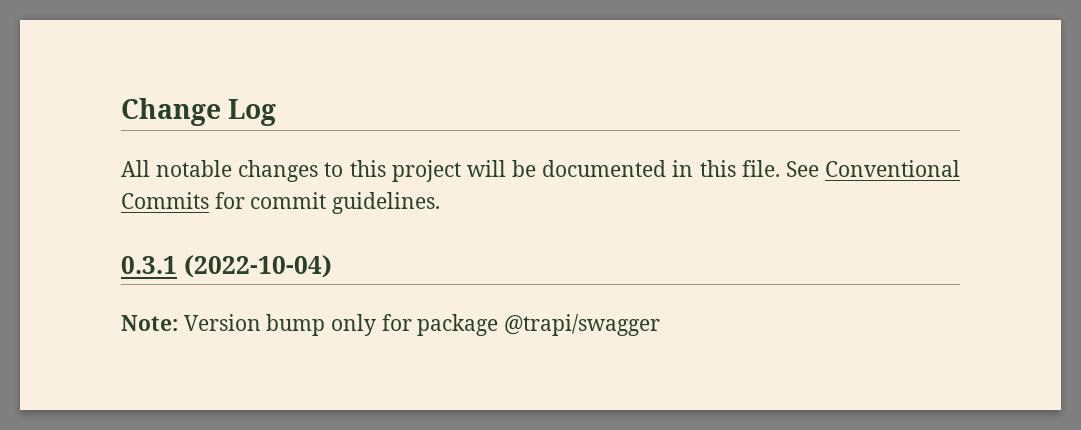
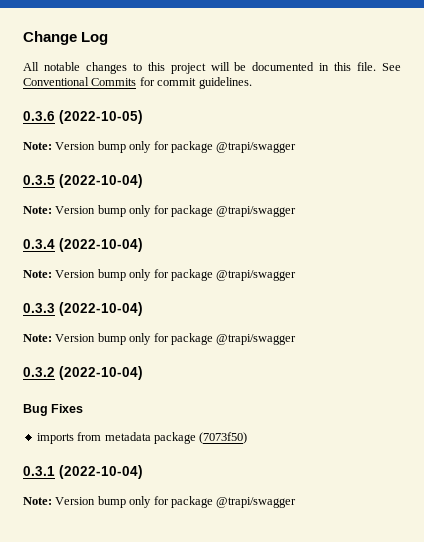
+ 0.3.6 (2022-10-05)
+ Note: Version bump only for package @trapi/swagger
+ 0.3.5 (2022-10-04)
+ Note: Version bump only for package @trapi/swagger
+ 0.3.4 (2022-10-04)
+ Note: Version bump only for package @trapi/swagger
+ 0.3.3 (2022-10-04)
+ Note: Version bump only for package @trapi/swagger
+ 0.3.2 (2022-10-04)
+ Bug Fixes
+ imports from metadata package (7073f50)

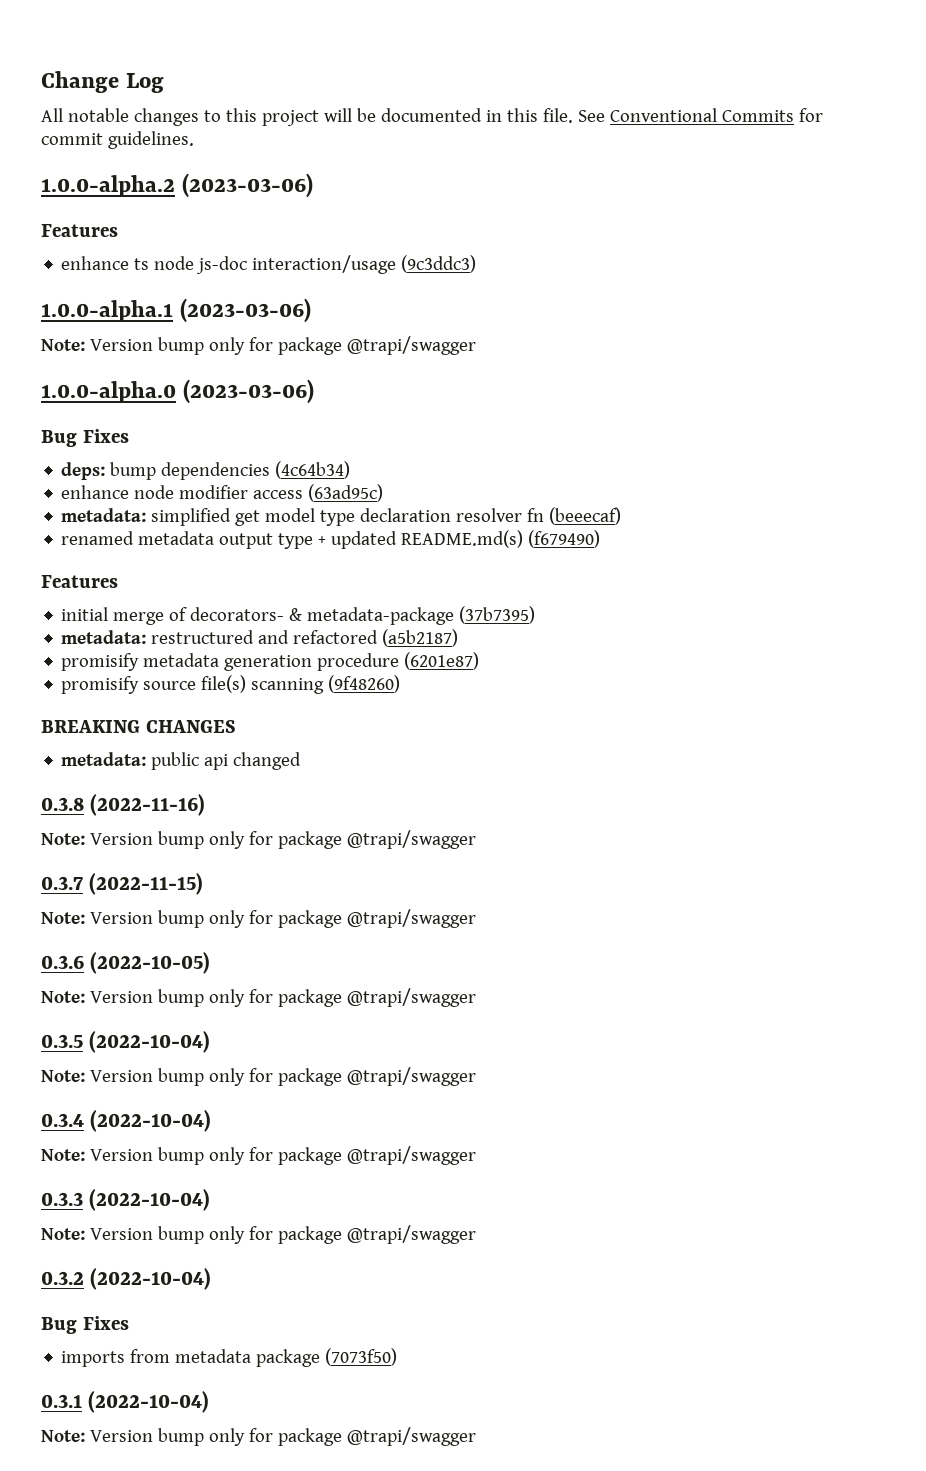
+ 1.0.0-alpha.2 (2023-03-06)
+ Features
+ enhance ts node js-doc interaction/usage (9c3ddc3)
+ 1.0.0-alpha.1 (2023-03-06)
+ Note: Version bump only for package @trapi/swagger
+ 1.0.0-alpha.0 (2023-03-06)
+ Bug Fixes
+ deps: bump dependencies (4c64b34)
+ enhance node modifier access (63ad95c)
+ metadata: simplified get model type declaration resolver fn (beeecaf)
+ renamed metadata output type + updated README.md(s) (f679490)
+ Features
+ initial merge of decorators- & metadata-package (37b7395)
+ metadata: restructured and refactored (a5b2187)
+ promisify metadata generation procedure (6201e87)
+ promisify source file(s) scanning (9f48260)
+ BREAKING CHANGES
+ metadata: public api changed
+ 0.3.8 (2022-11-16)
+ Note: Version bump only for package @trapi/swagger
+ 0.3.7 (2022-11-15)
+ Note: Version bump only for package @trapi/swagger

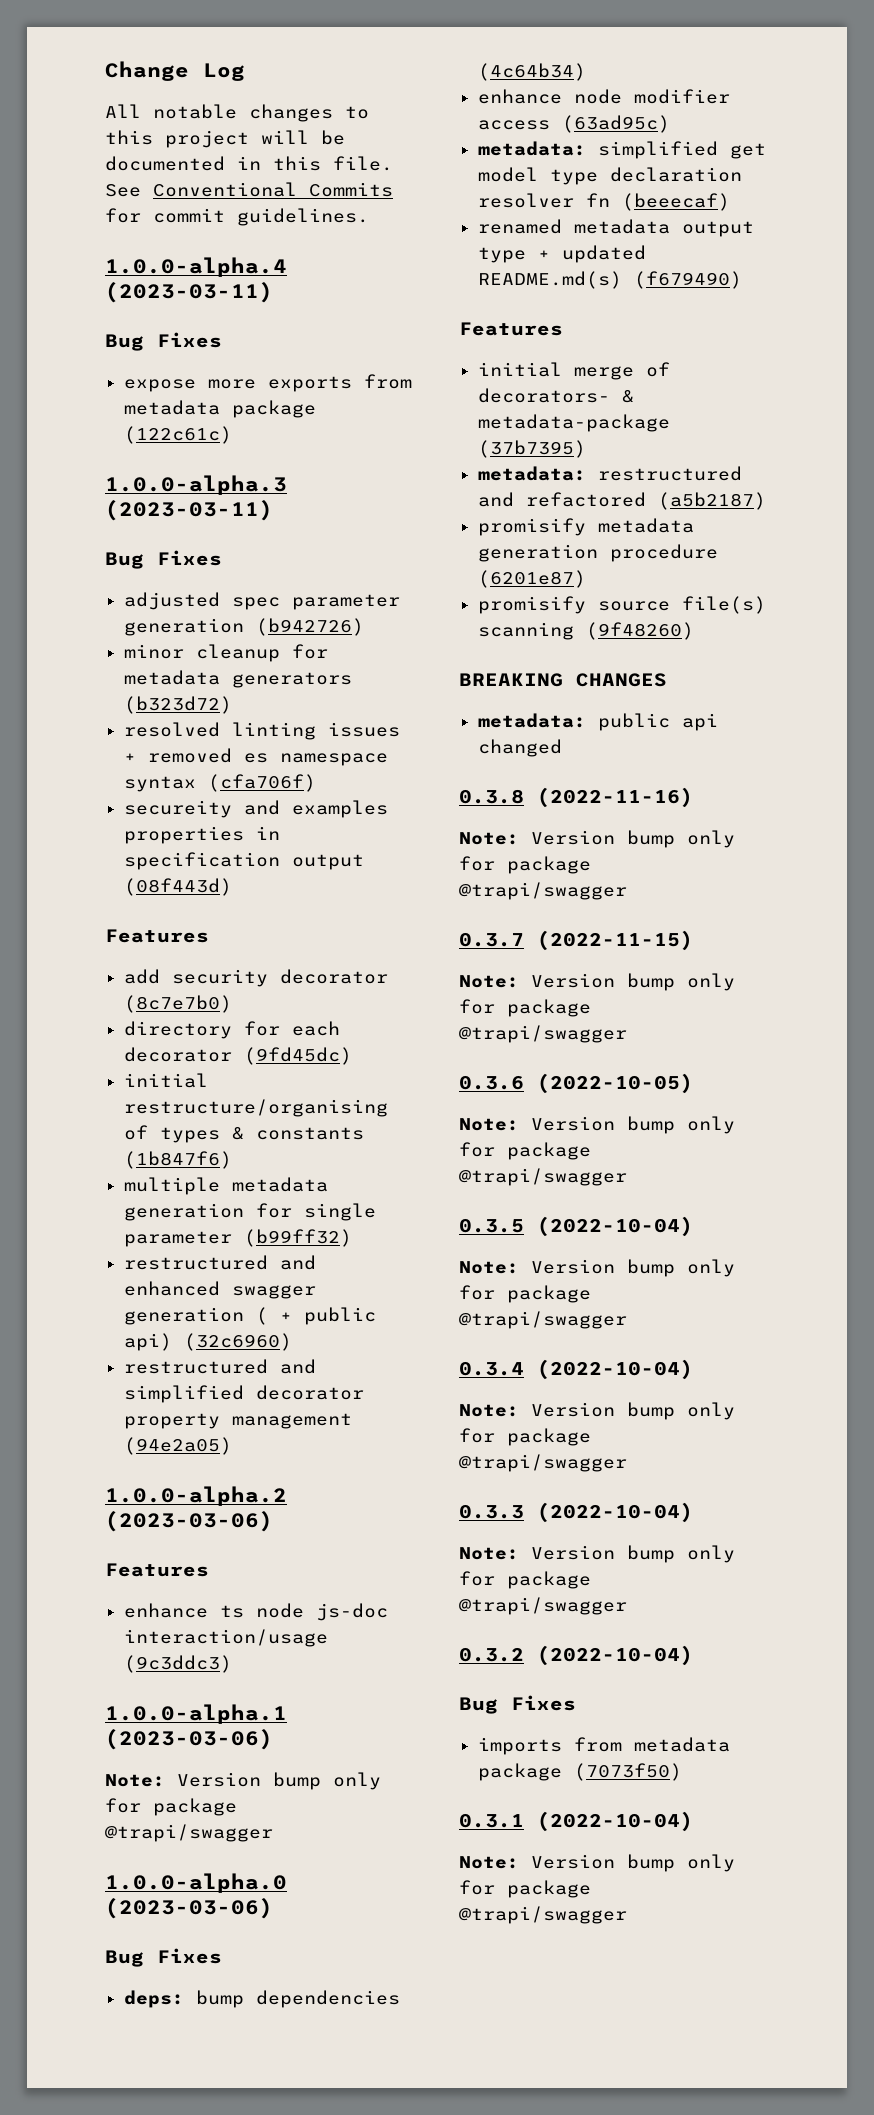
+ 1.0.0-alpha.4 (2023-03-11)
+ Bug Fixes
+ expose more exports from metadata package (122c61c)
+ 1.0.0-alpha.3 (2023-03-11)
+ Bug Fixes
+ adjusted spec parameter generation (b942726)
+ minor cleanup for metadata generators (b323d72)
+ resolved linting issues + removed es namespace syntax (cfa706f)
+ secureity and examples properties in specification output (08f443d)
+ Features
+ add security decorator (8c7e7b0)
+ directory for each decorator (9fd45dc)
+ initial restructure/organising of types & constants (1b847f6)
+ multiple metadata generation for single parameter (b99ff32)
+ restructured and enhanced swagger generation ( + public api) (32c6960)
+ restructured and simplified decorator property management (94e2a05)

